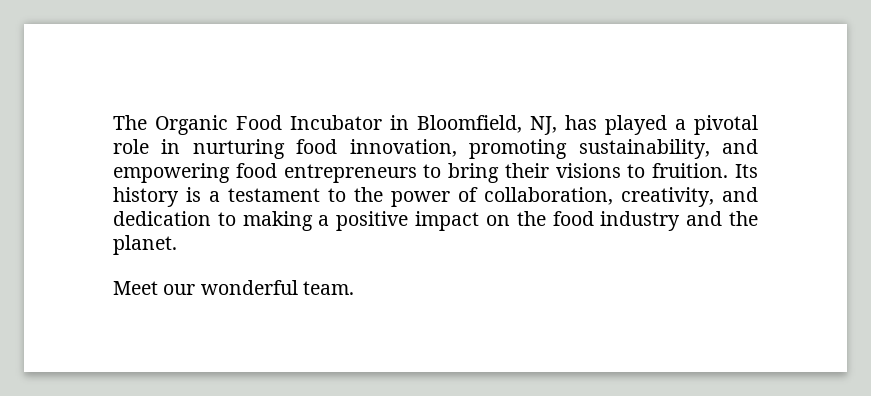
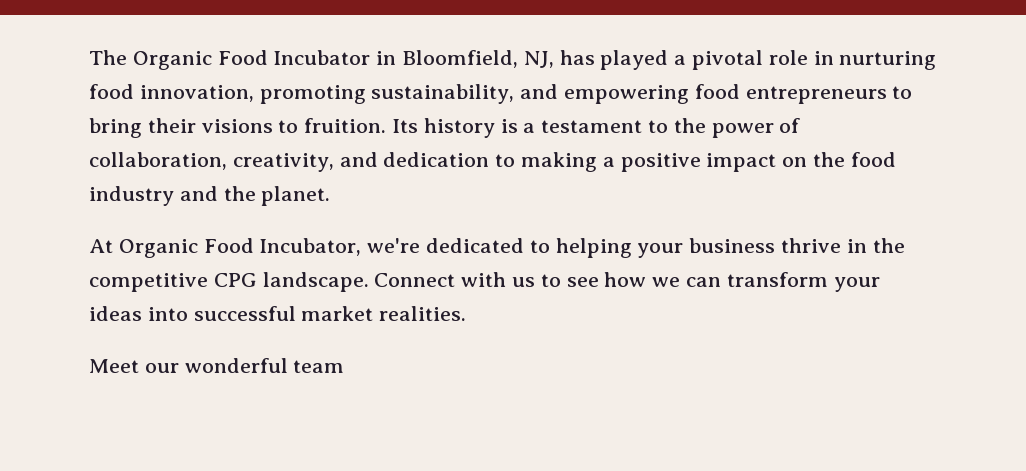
+ At Organic Food Incubator, we're dedicated to helping your business thrive in the competitive CPG landscape. Connect with us to see how we can transform your ideas into successful market realities.
- Meet our wonderful team.
+ Meet our wonderful team

